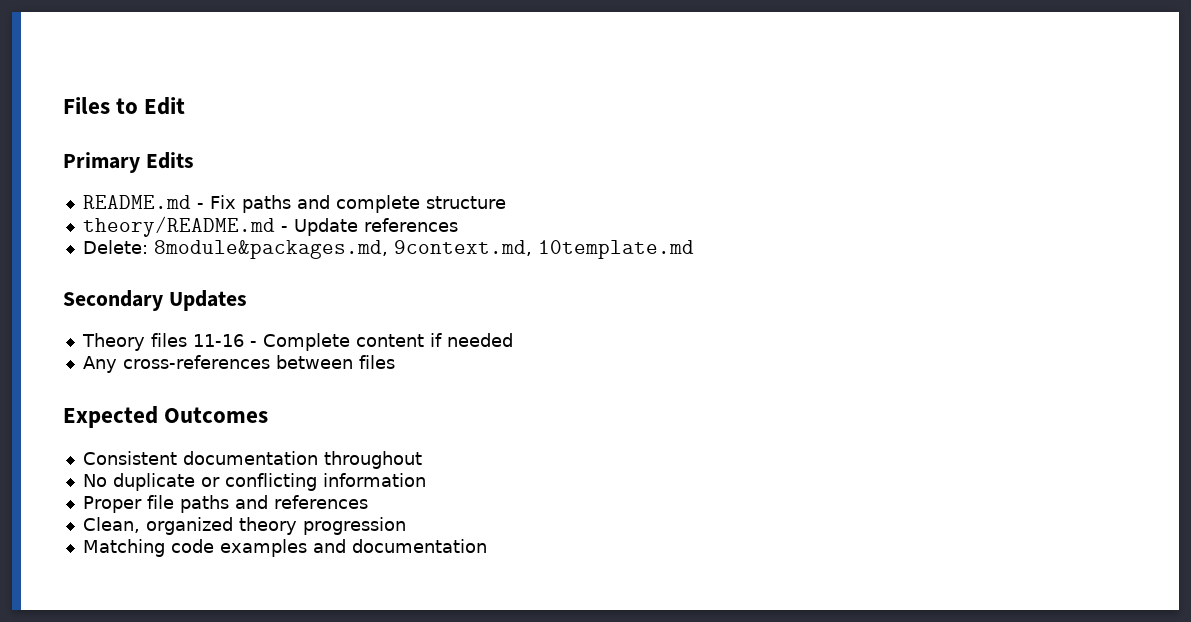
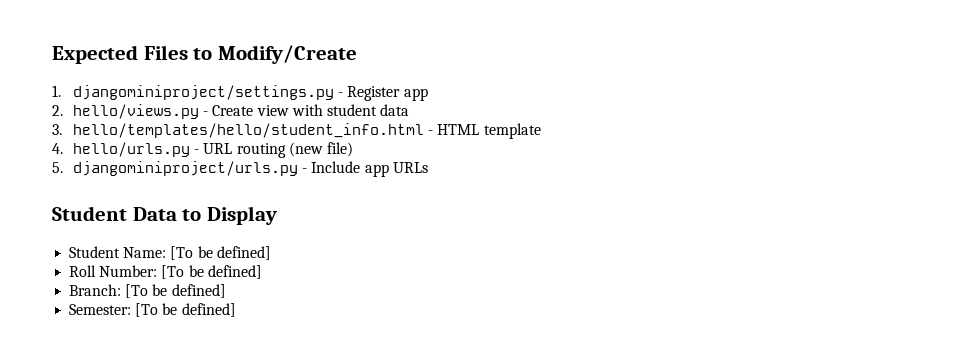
- Files to Edit
- Primary Edits
- README.md - Fix paths and complete structure
- theory/README.md - Update references
- Delete: 8module&packages.md, 9context.md, 10template.md
- Secondary Updates
- Theory files 11-16 - Complete content if needed
- Any cross-references between files
- Expected Outcomes
- Consistent documentation throughout
- No duplicate or conflicting information
- Proper file paths and references
- Clean, organized theory progression
- Matching code examples and documentation
+ Expected Files to Modify/Create
+ 1. djangominiproject/settings.py - Register app
+ 2. hello/views.py - Create view with student data
+ 3. hello/templates/hello/student_info.html - HTML template
+ 4. hello/urls.py - URL routing (new file)
+ 5. djangominiproject/urls.py - Include app URLs
+ Student Data to Display
+ Student Name: [To be defined]
+ Roll Number: [To be defined]
+ Branch: [To be defined]
+ Semester: [To be defined]

